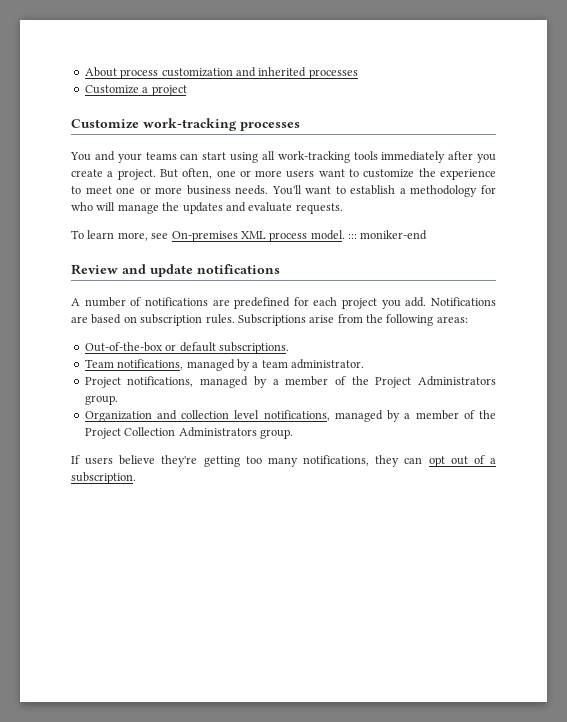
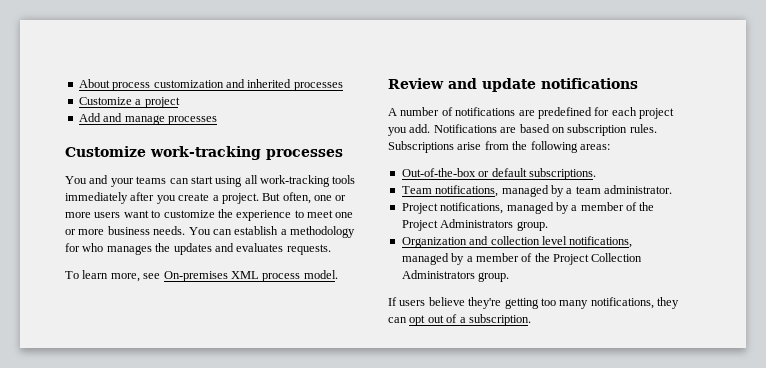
+ Add and manage processes
- You'll want to establish a methodology for who will manage the updates and evaluate requests.
+ You can establish a methodology for who manages the updates and evaluates requests.
- To learn more, see On-premises XML process model. ::: moniker-end
+ To learn more, see On-premises XML process model.

